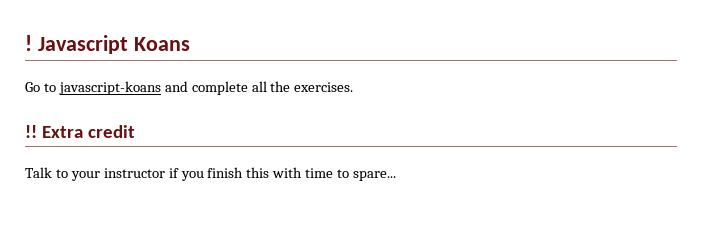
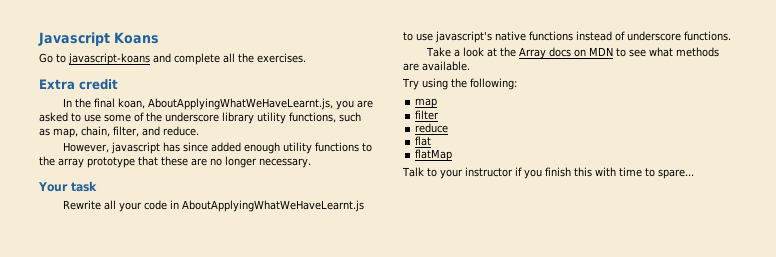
- !
- !!
+ In the final koan, AboutApplyingWhatWeHaveLearnt.js, you are asked to use some of the underscore library utility functions, such as map, chain, filter, and reduce.
+ However, javascript has since added enough utility functions to the array prototype that these are no longer necessary.
+ Your task
+ Rewrite all your code in AboutApplyingWhatWeHaveLearnt.js to use javascript's native functions instead of underscore functions.
+ Take a look at the Array docs on MDN to see what methods are available.
+ Try using the following:
+ map
+ filter
+ reduce
+ flat
+ flatMap

